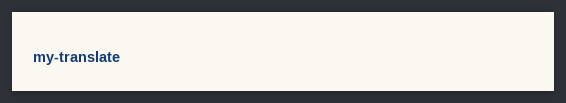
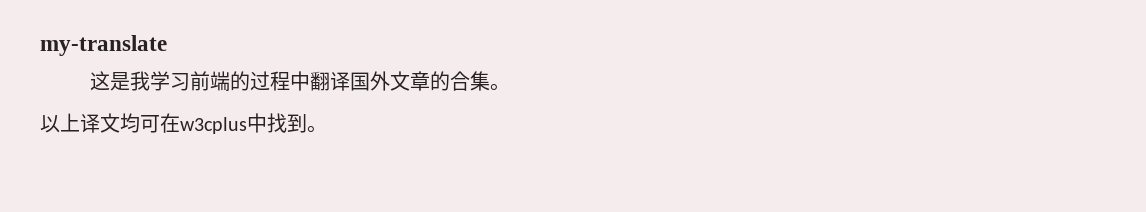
+ 这是我学习前端的过程中翻译国外文章的合集。
+ 以上译文均可在w3cplus中找到。

